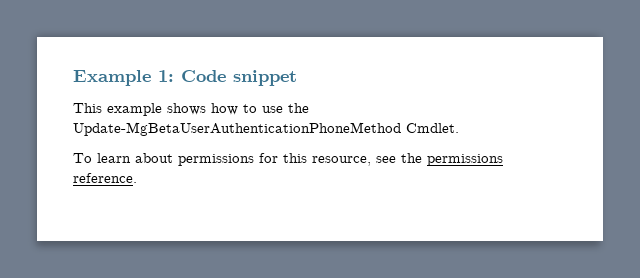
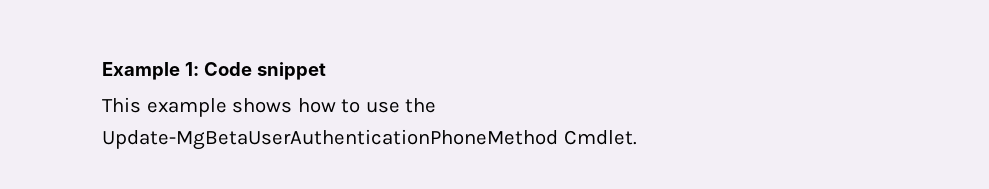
- To learn about permissions for this resource, see the permissions reference.

